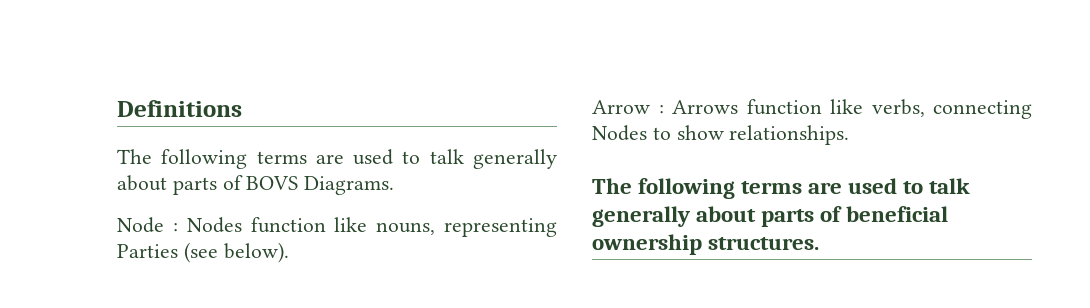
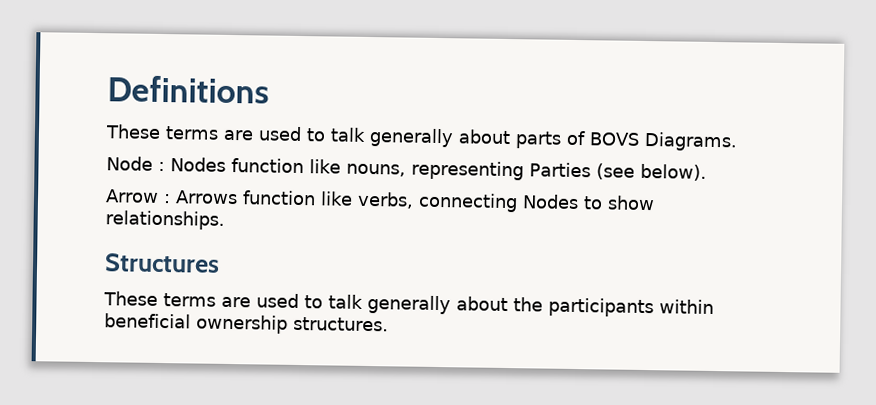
- The following terms are used to talk generally about parts of BOVS Diagrams.
+ These terms are used to talk generally about parts of BOVS Diagrams.
- The following terms are used to talk generally about parts of beneficial ownership structures.
+ Structures
+ These terms are used to talk generally about the participants within beneficial ownership structures.

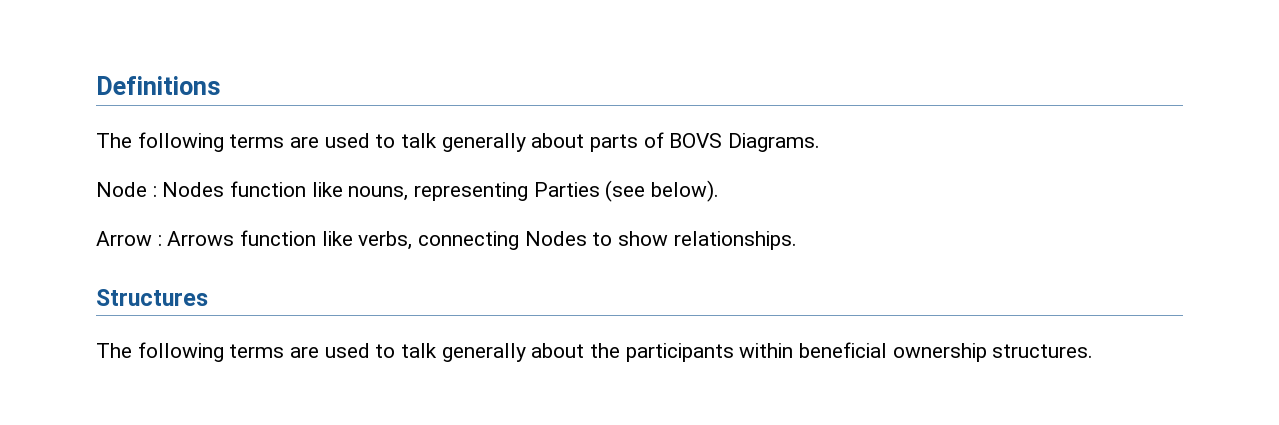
- These terms are used to talk generally about parts of BOVS Diagrams.
+ The following terms are used to talk generally about parts of BOVS Diagrams.
- These terms are used to talk generally about the participants within beneficial ownership structures.
+ The following terms are used to talk generally about the participants within beneficial ownership structures.

